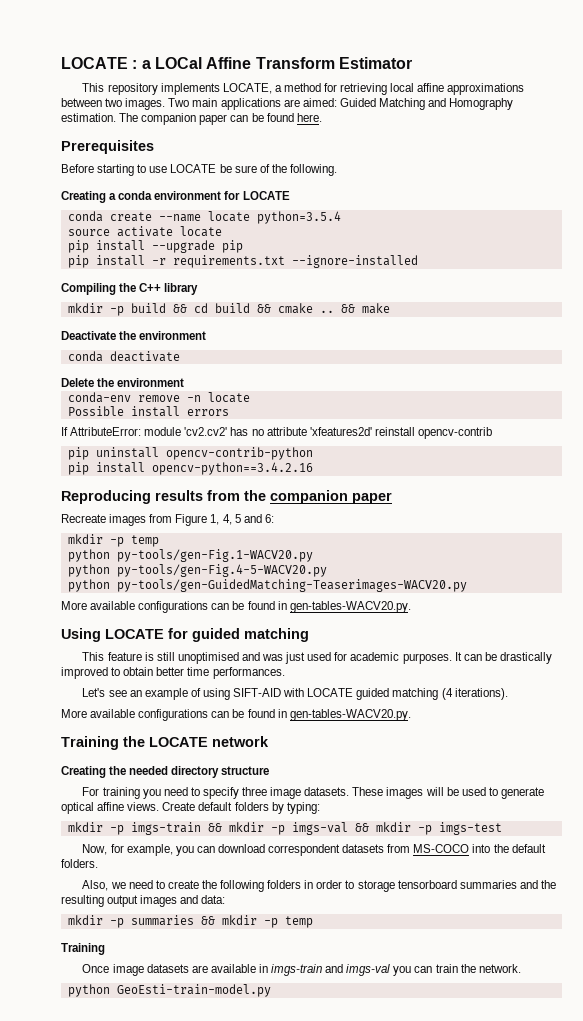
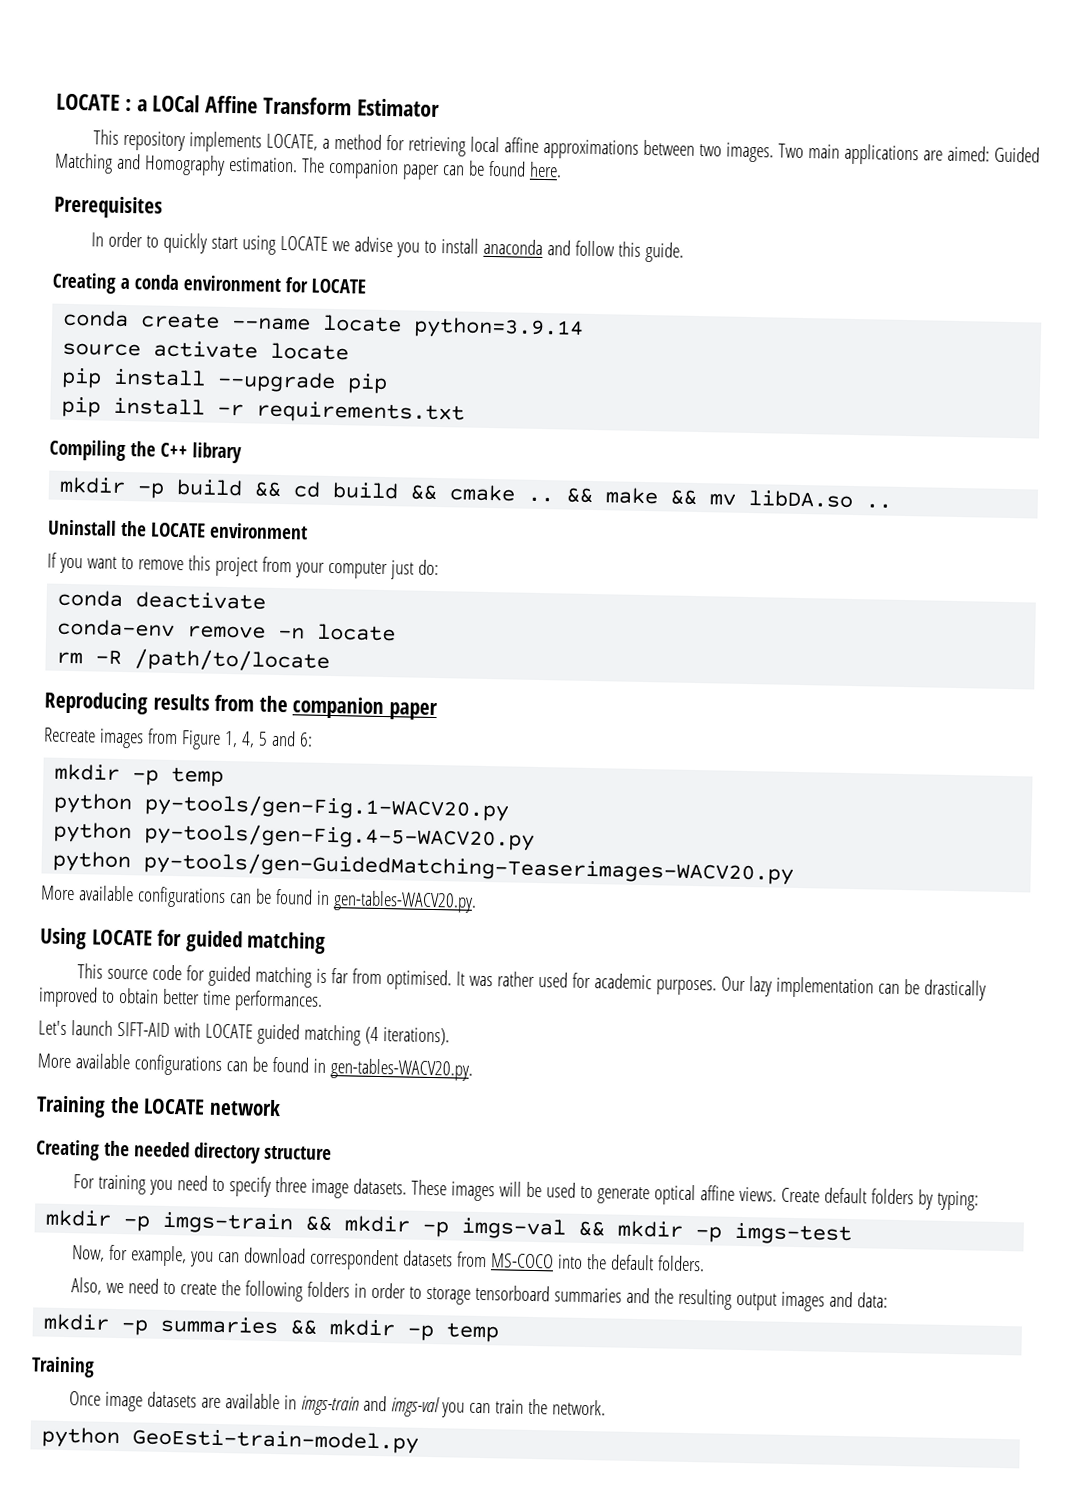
- Before starting to use LOCATE be sure of the following.
+ In order to quickly start using LOCATE we advise you to install anaconda and follow this guide.
- conda create --name locate python=3.5.4
+ conda create --name locate python=3.9.14
- pip install -r requirements.txt --ignore-installed
+ pip install -r requirements.txt
- && make
- Deactivate the environment
+ && make && mv libDA.so ..
+ Uninstall the LOCATE environment
+ If you want to remove this project from your computer just do:
- Delete the environment
- Possible install errors
- If AttributeError: module 'cv2.cv2' has no attribute 'xfeatures2d' reinstall opencv-contrib
- pip uninstall opencv-contrib-python
- pip install opencv-python==3.4.2.16
+ rm -R /path/to/locate
- This feature is still unoptimised and was just used for academic purposes.
+ This source code for guided matching is far from optimised. It was rather used for academic purposes.
- It can be drastically improved to obtain better time performances.
+ Our lazy implementation can be drastically improved to obtain better time performances.
- Let's see an example of using SIFT-AID with LOCATE guided matching (4 iterations).
+ Let's launch SIFT-AID with LOCATE guided matching (4 iterations).

